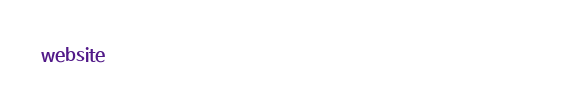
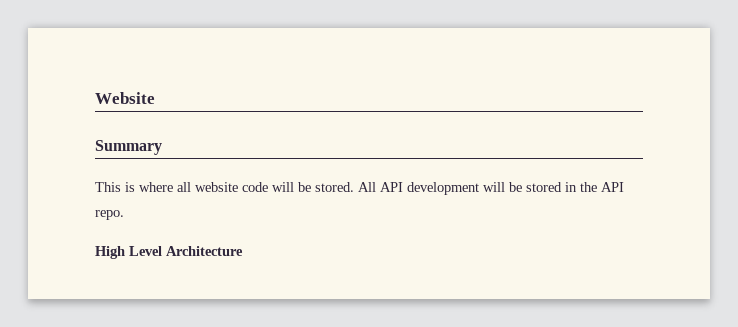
- website
+ Website
+ Summary
+ This is where all website code will be stored. All API development will be stored in the API repo.
+ High Level Architecture

